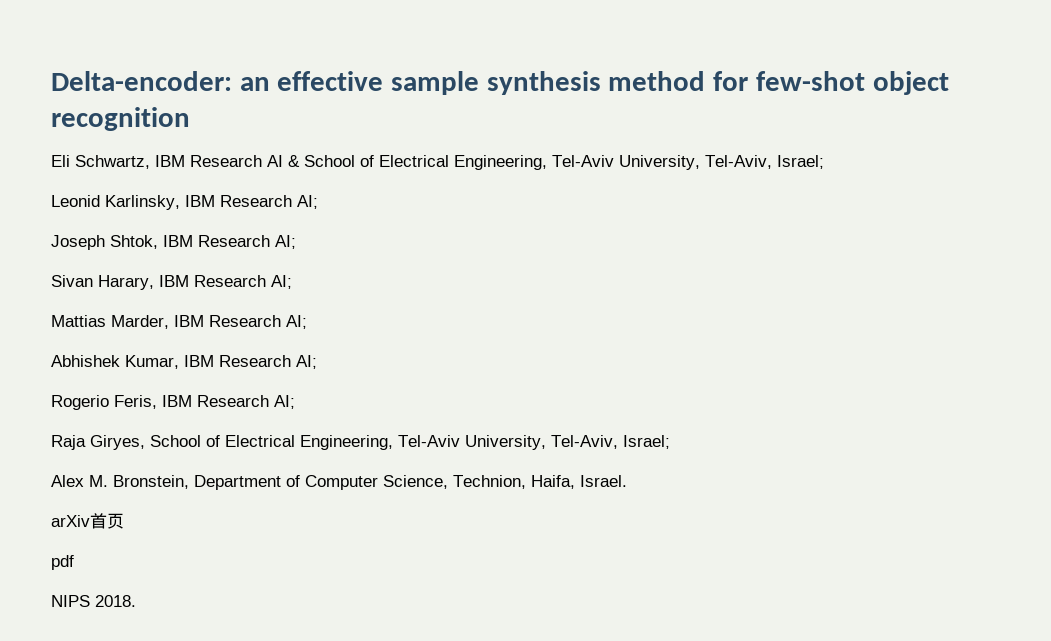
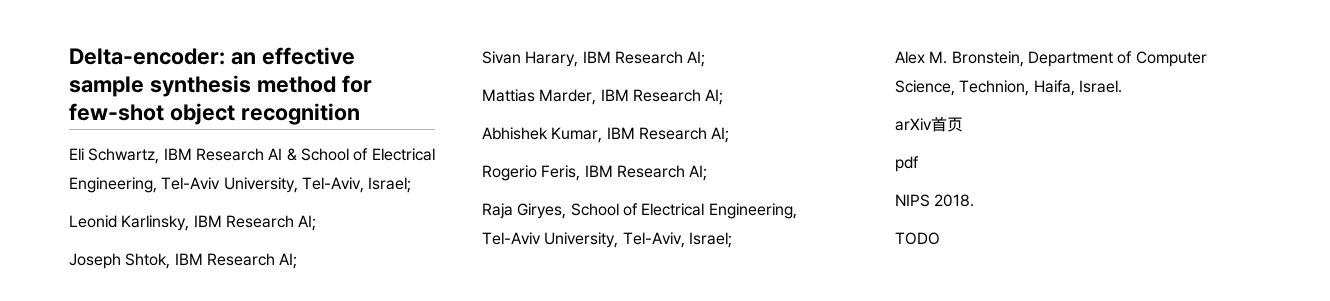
+ TODO

